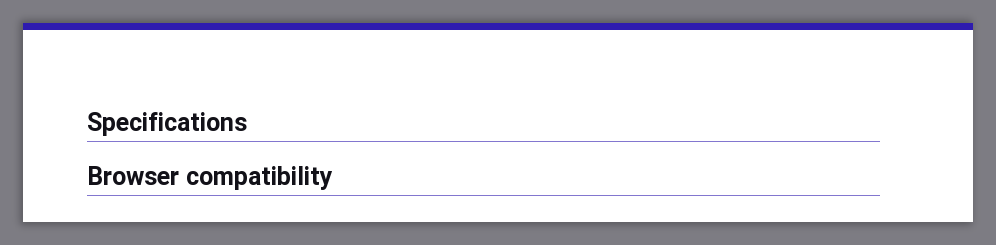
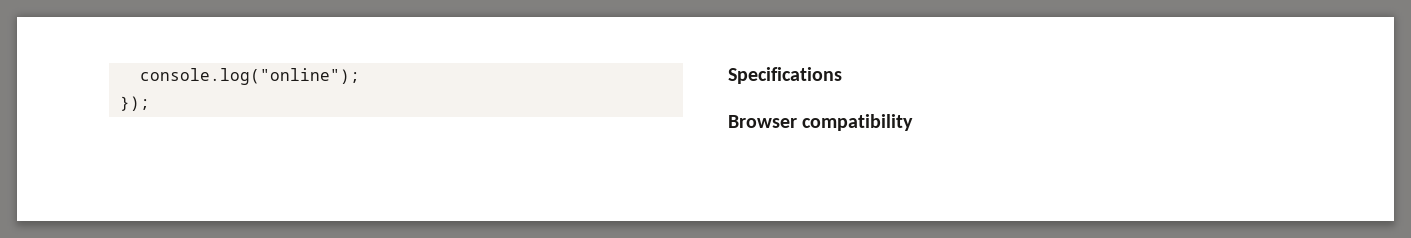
+ console.log("online");
+ });

